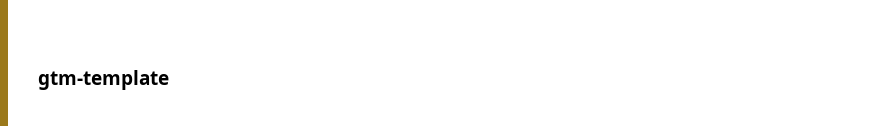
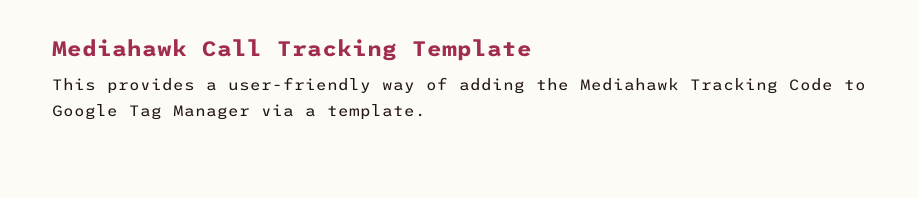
- gtm-template
+ Mediahawk Call Tracking Template
+ This provides a user-friendly way of adding the Mediahawk Tracking Code to Google Tag Manager via a template.

